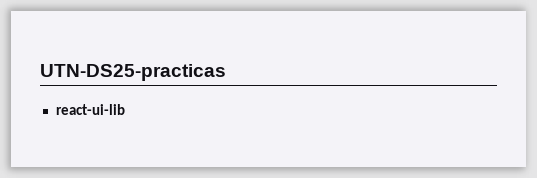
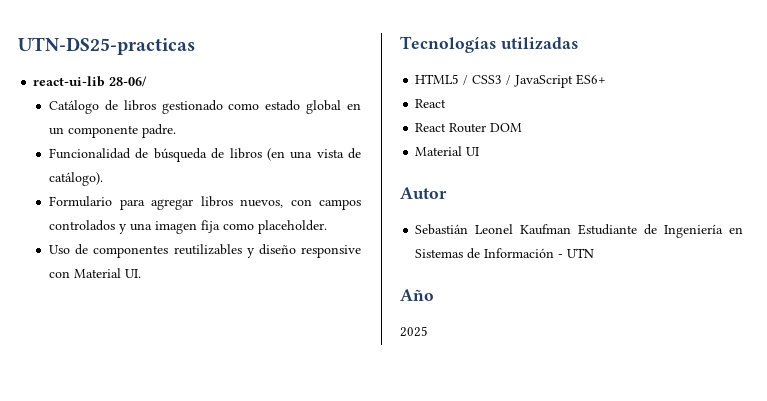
- react-ui-lib
+ react-ui-lib 28-06/
+ Catálogo de libros gestionado como estado global en un componente padre.
+ Funcionalidad de búsqueda de libros (en una vista de catálogo).
+ Formulario para agregar libros nuevos, con campos controlados y una imagen fija como placeholder.
+ Uso de componentes reutilizables y diseño responsive con Material UI.
+ Tecnologías utilizadas
+ HTML5 / CSS3 / JavaScript ES6+
+ React
+ React Router DOM
+ Material UI
+ Autor
+ Sebastián Leonel Kaufman Estudiante de Ingeniería en Sistemas de Información - UTN
+ Año
+ 2025

